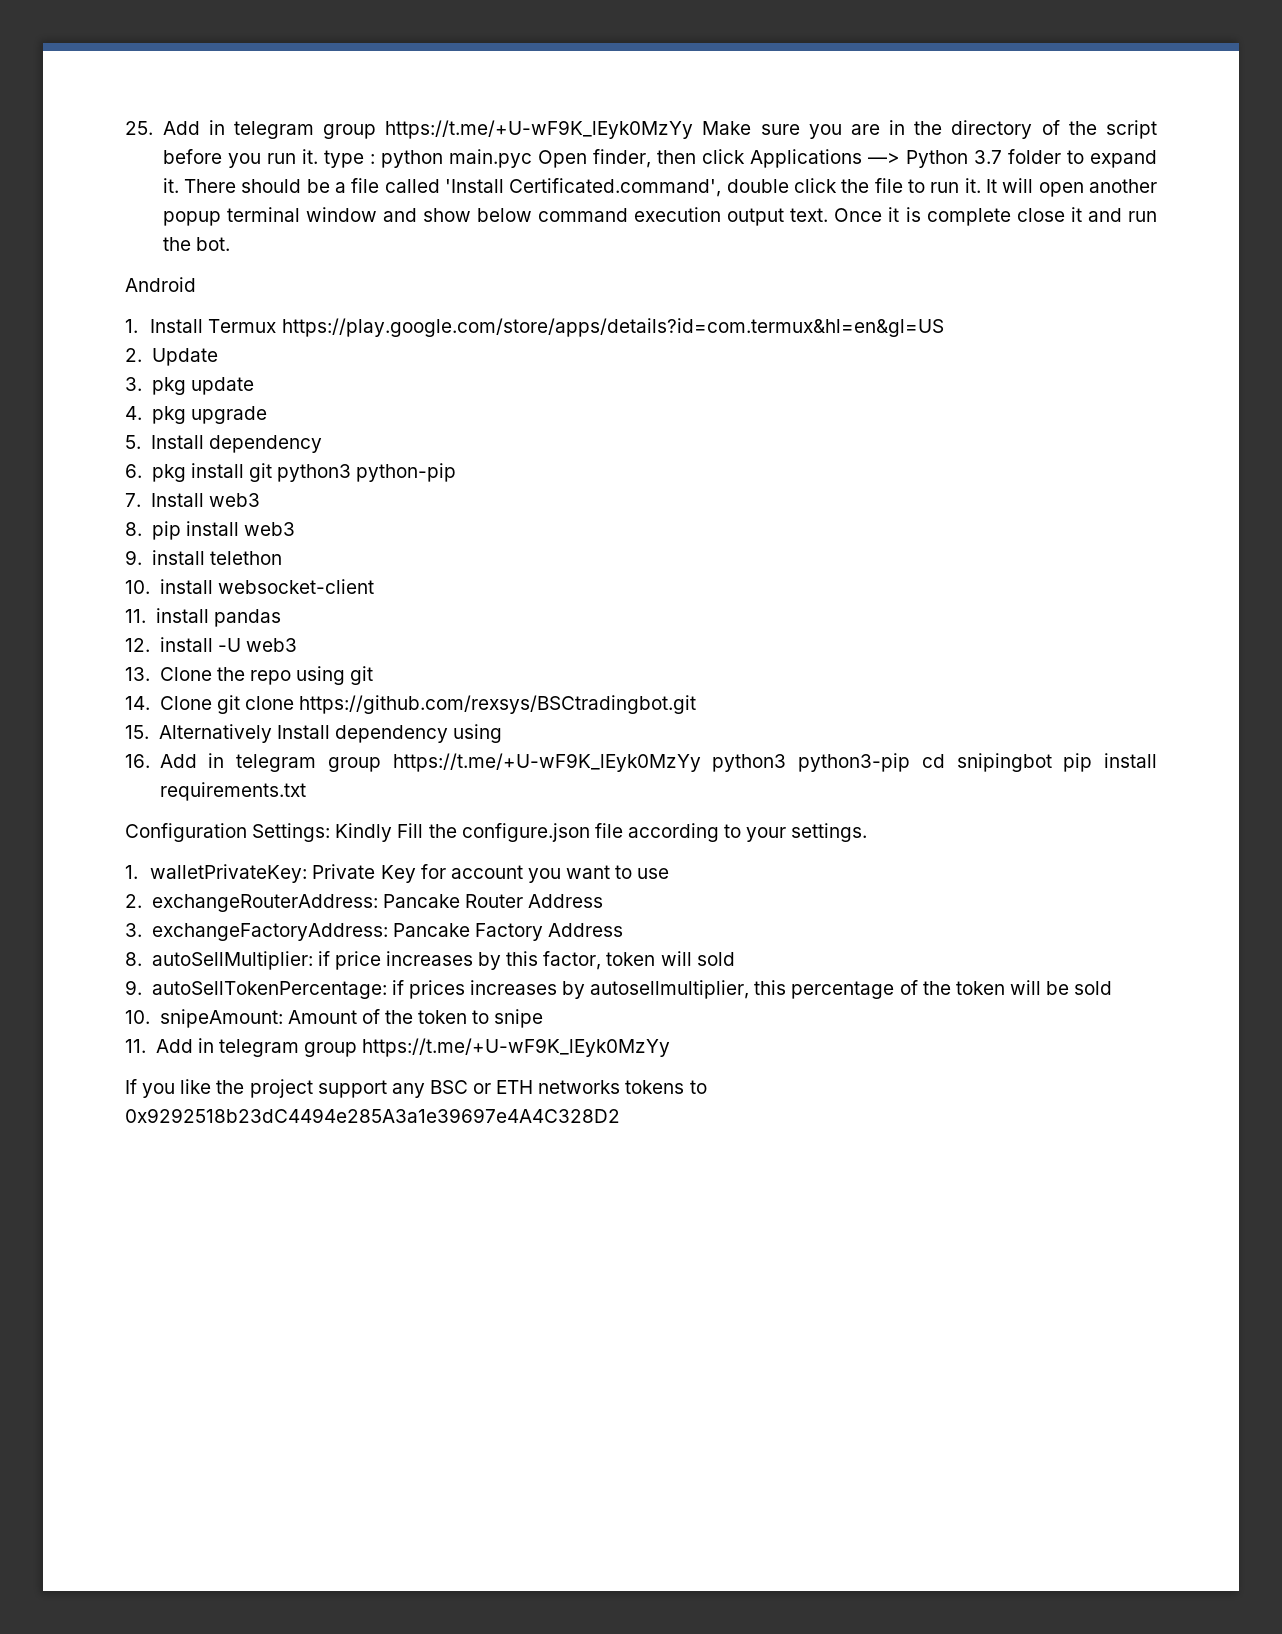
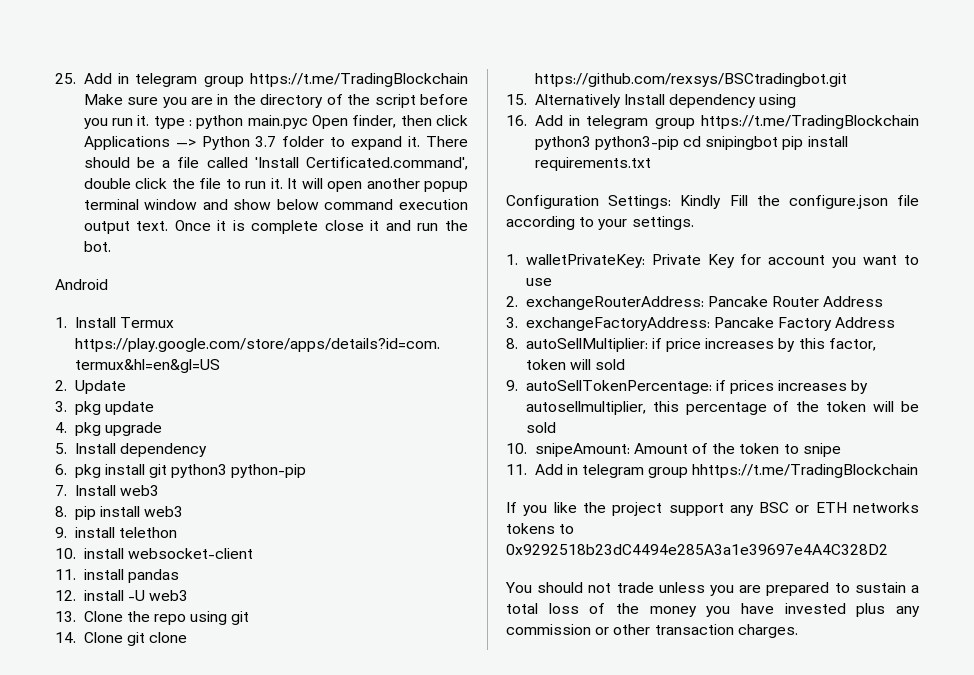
- 25. Add in telegram group https://t.me/+U-wF9K_lEyk0MzYy Make sure you are in the directory of the script before you run it. type : python main.pyc Open finder, then click Applications —> Python 3.7 folder to expand it.
+ 25. Add in telegram group https://t.me/TradingBlockchain Make sure you are in the directory of the script before you run it. type : python main.pyc Open finder, then click Applications —> Python 3.7 folder to expand it.
- 16. Add in telegram group https://t.me/+U-wF9K_lEyk0MzYy python3 python3-pip cd snipingbot pip install requirements.txt
+ 16. Add in telegram group https://t.me/TradingBlockchain python3 python3-pip cd snipingbot pip install requirements.txt
- 11. Add in telegram group https://t.me/+U-wF9K_lEyk0MzYy
+ 11. Add in telegram group hhttps://t.me/TradingBlockchain
+ You should not trade unless you are prepared to sustain a total loss of the money you have invested plus any commission or other transaction charges.

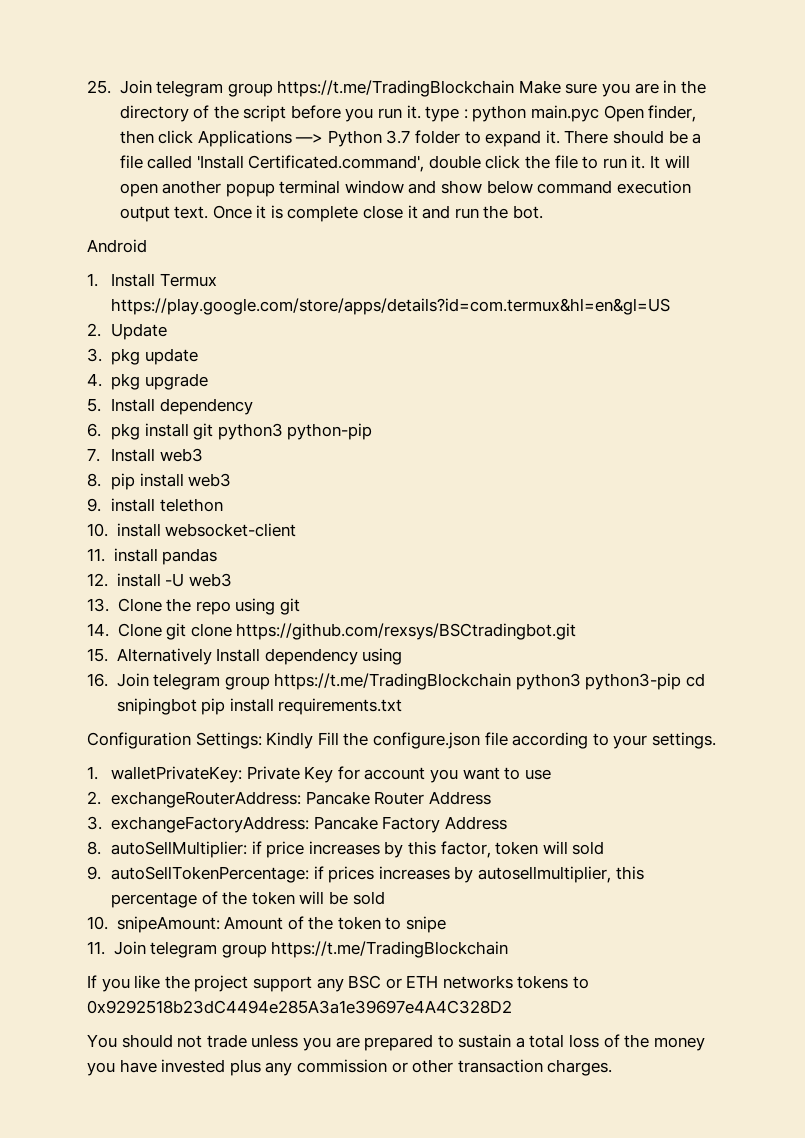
- 25. Add in telegram group https://t.me/TradingBlockchain Make sure you are in the directory of the script before you run it. type : python main.pyc Open finder, then click Applications —> Python 3.7 folder to expand it.
+ 25. Join telegram group https://t.me/TradingBlockchain Make sure you are in the directory of the script before you run it. type : python main.pyc Open finder, then click Applications —> Python 3.7 folder to expand it.
- 16. Add in telegram group https://t.me/TradingBlockchain python3 python3-pip cd snipingbot pip install requirements.txt
+ 16. Join telegram group https://t.me/TradingBlockchain python3 python3-pip cd snipingbot pip install requirements.txt
- 11. Add in telegram group hhttps://t.me/TradingBlockchain
+ 11. Join telegram group https://t.me/TradingBlockchain

